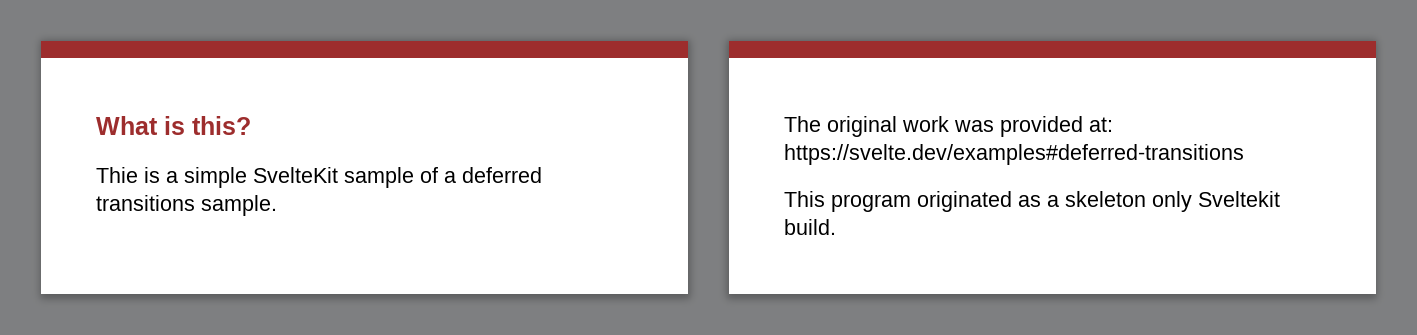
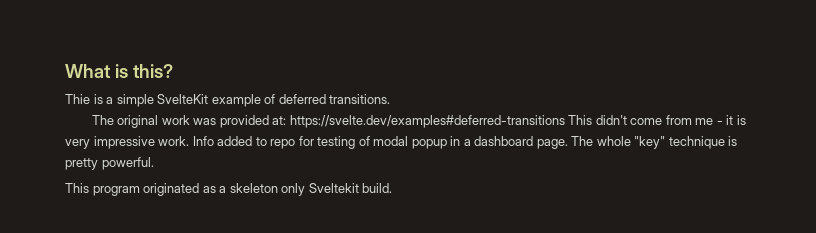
- Thie is a simple SvelteKit sample of a deferred transitions sample.
+ Thie is a simple SvelteKit example of deferred transitions.
- The original work was provided at: https://svelte.dev/examples#deferred-transitions
+ The original work was provided at: https://svelte.dev/examples#deferred-transitions This didn't come from me - it is very impressive work. Info added to repo for testing of modal popup in a dashboard page. The whole "key" technique is pretty powerful.

